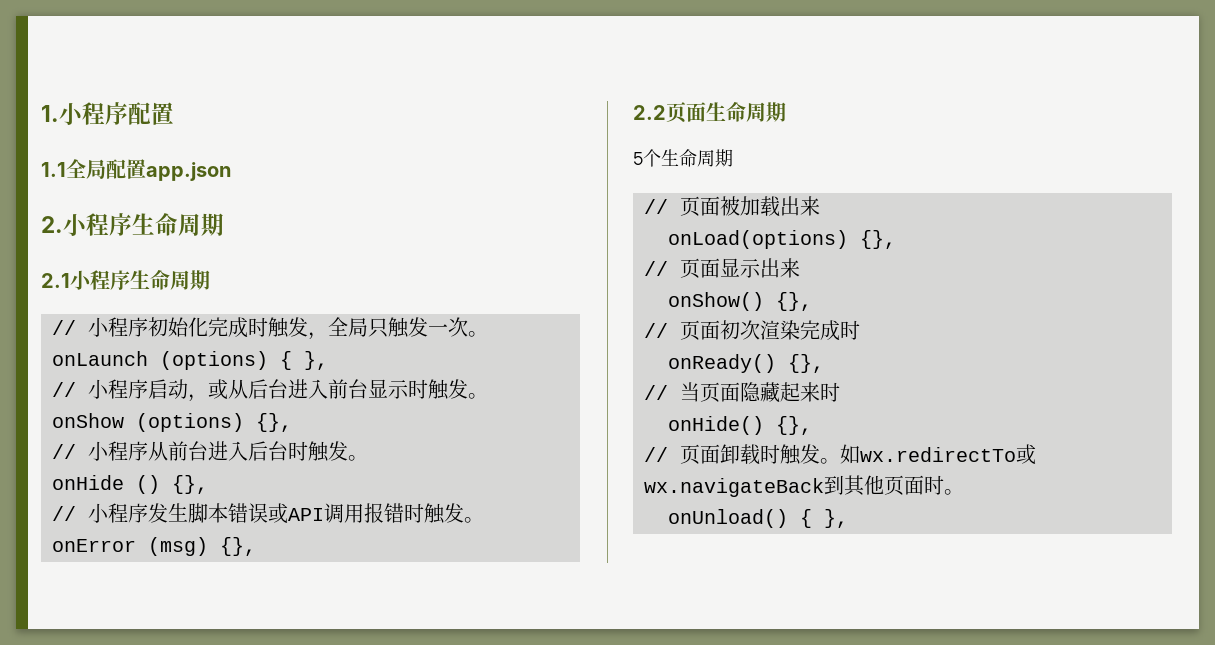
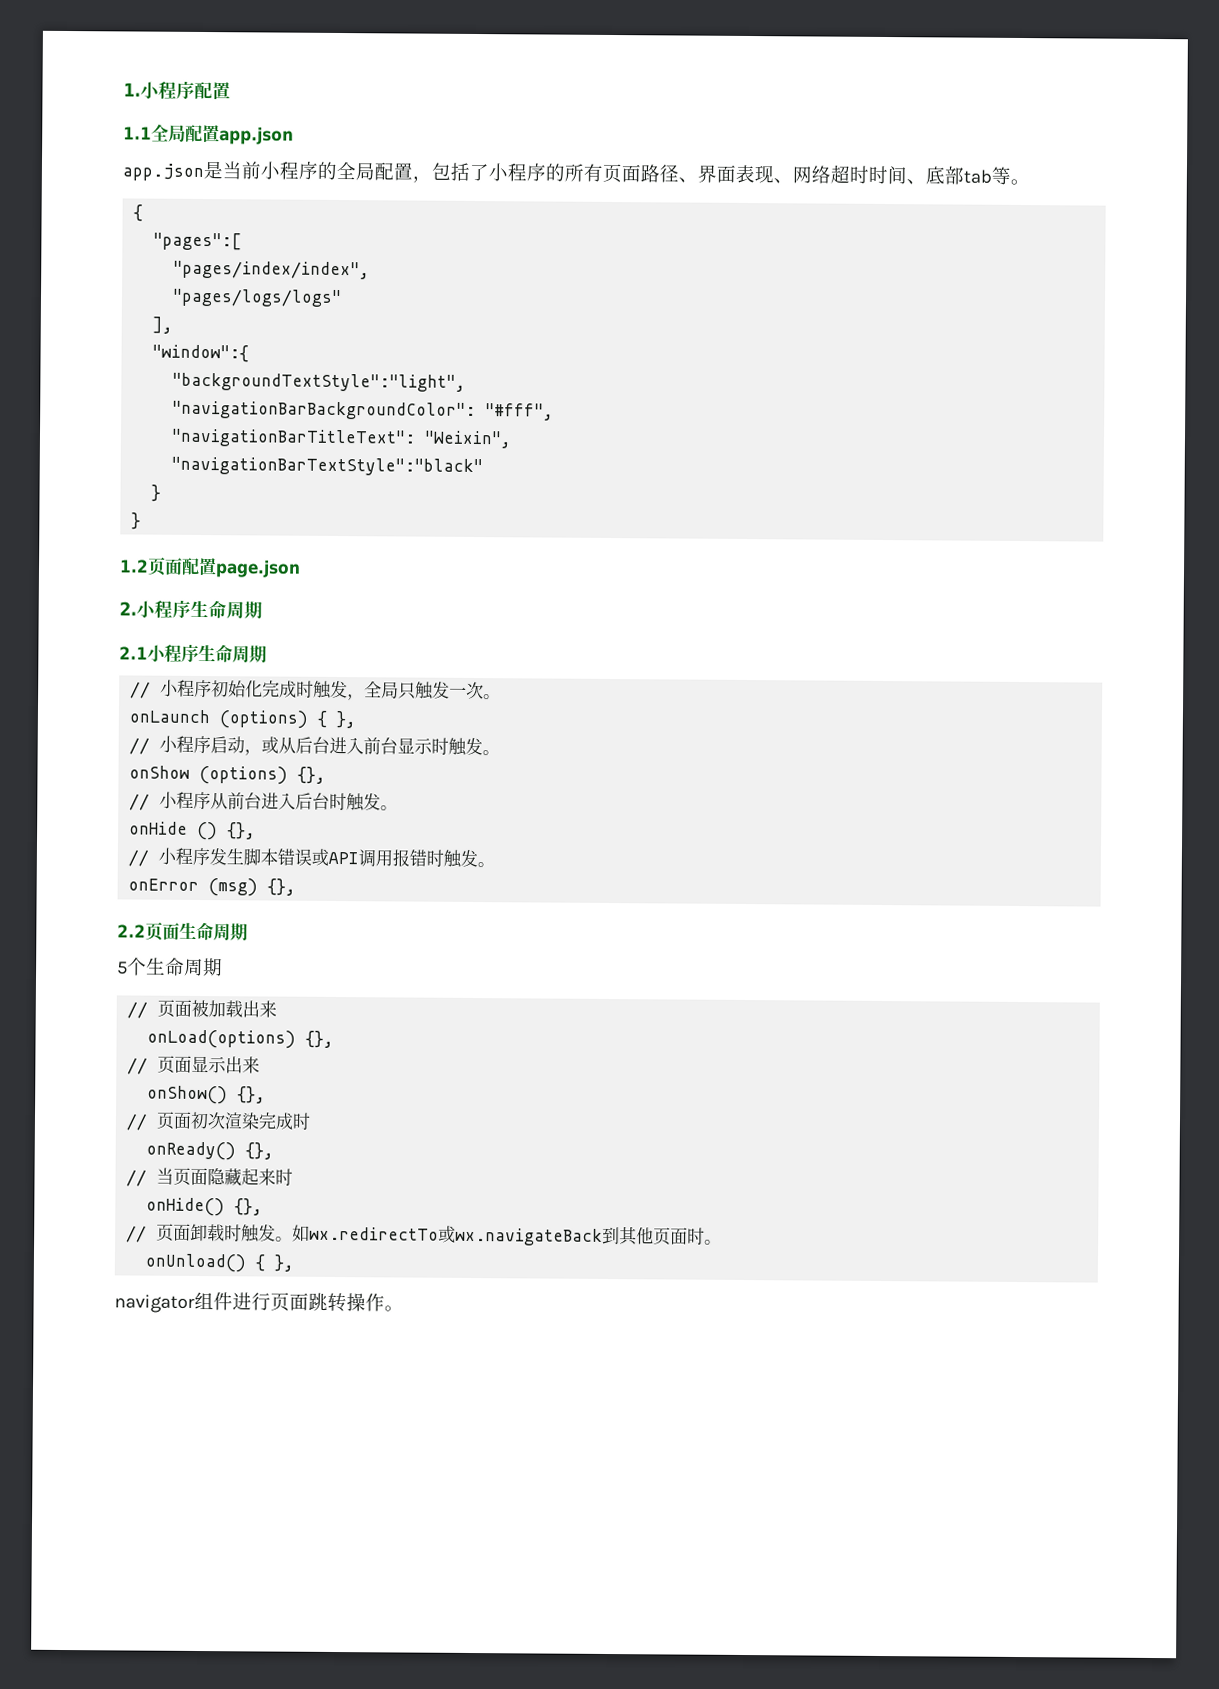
+ app.json是当前小程序的全局配置，包括了小程序的所有页面路径、界面表现、网络超时时间、底部tab等。
+ {
+ "pages":[
+ "pages/index/index",
+ "pages/logs/logs"
+ ],
+ "window":{
+ "backgroundTextStyle":"light",
+ "navigationBarBackgroundColor": "#fff",
+ "navigationBarTitleText": "Weixin",
+ "navigationBarTextStyle":"black"
+ }
+ }
+ 1.2页面配置page.json
+ navigator组件进行页面跳转操作。

